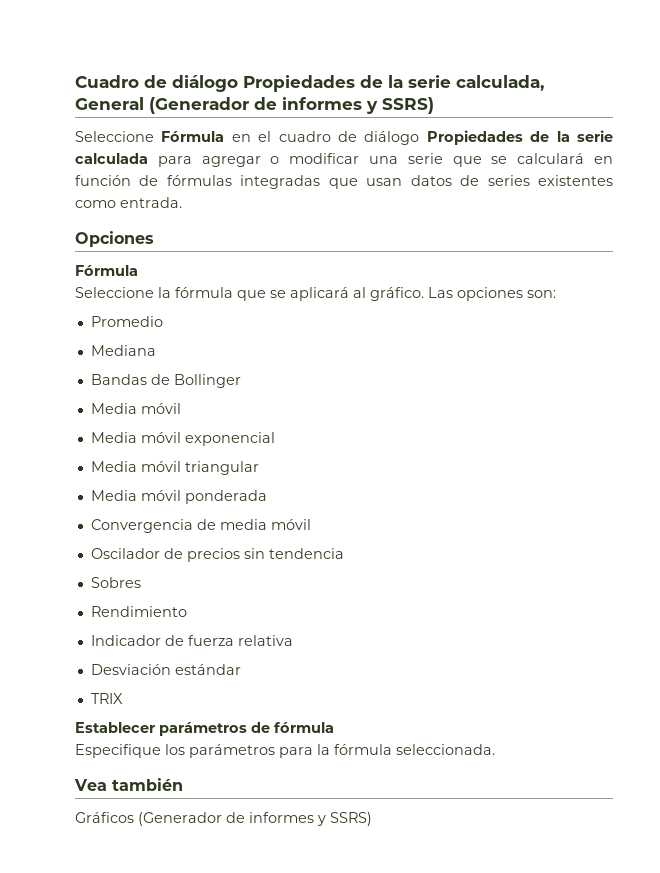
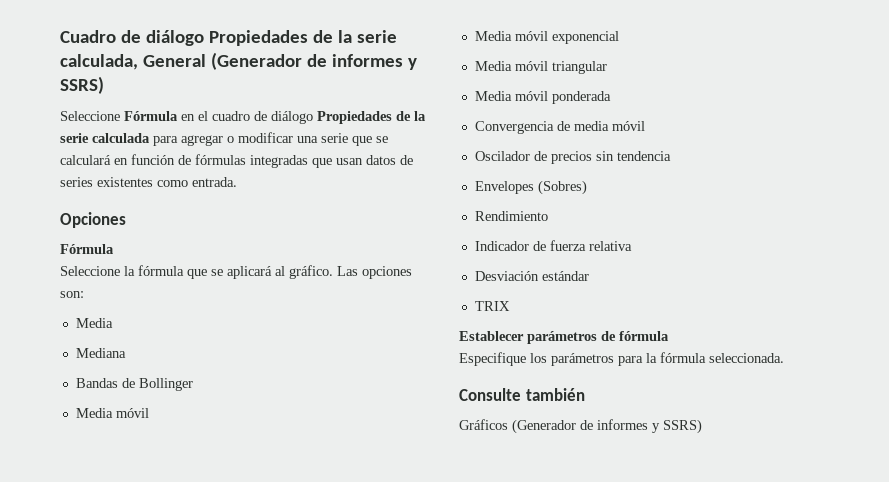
  Las opciones son:
- Promedio
+ Media
- Sobres
+ Envelopes (Sobres)
- Vea también
+ Consulte también

